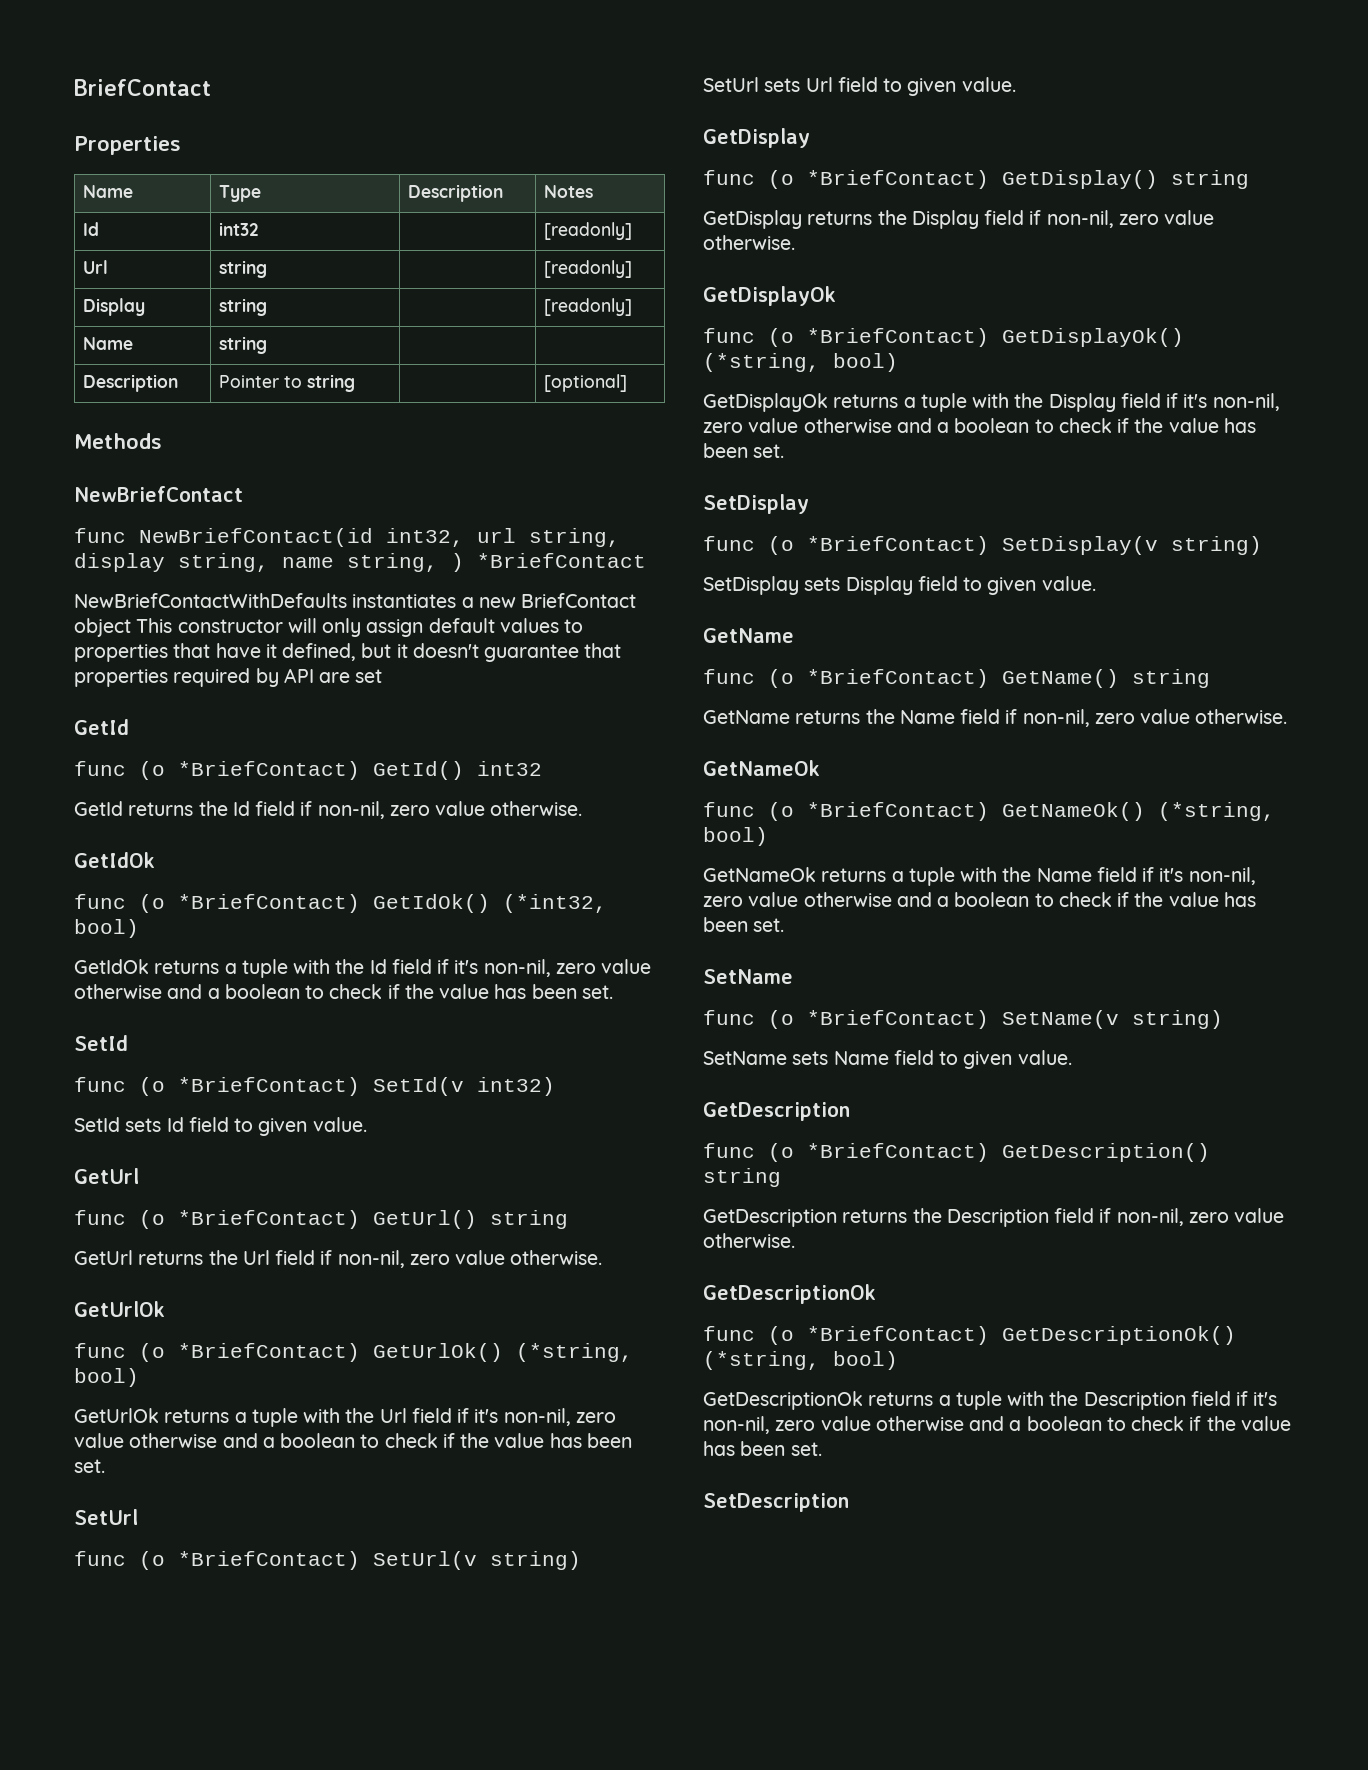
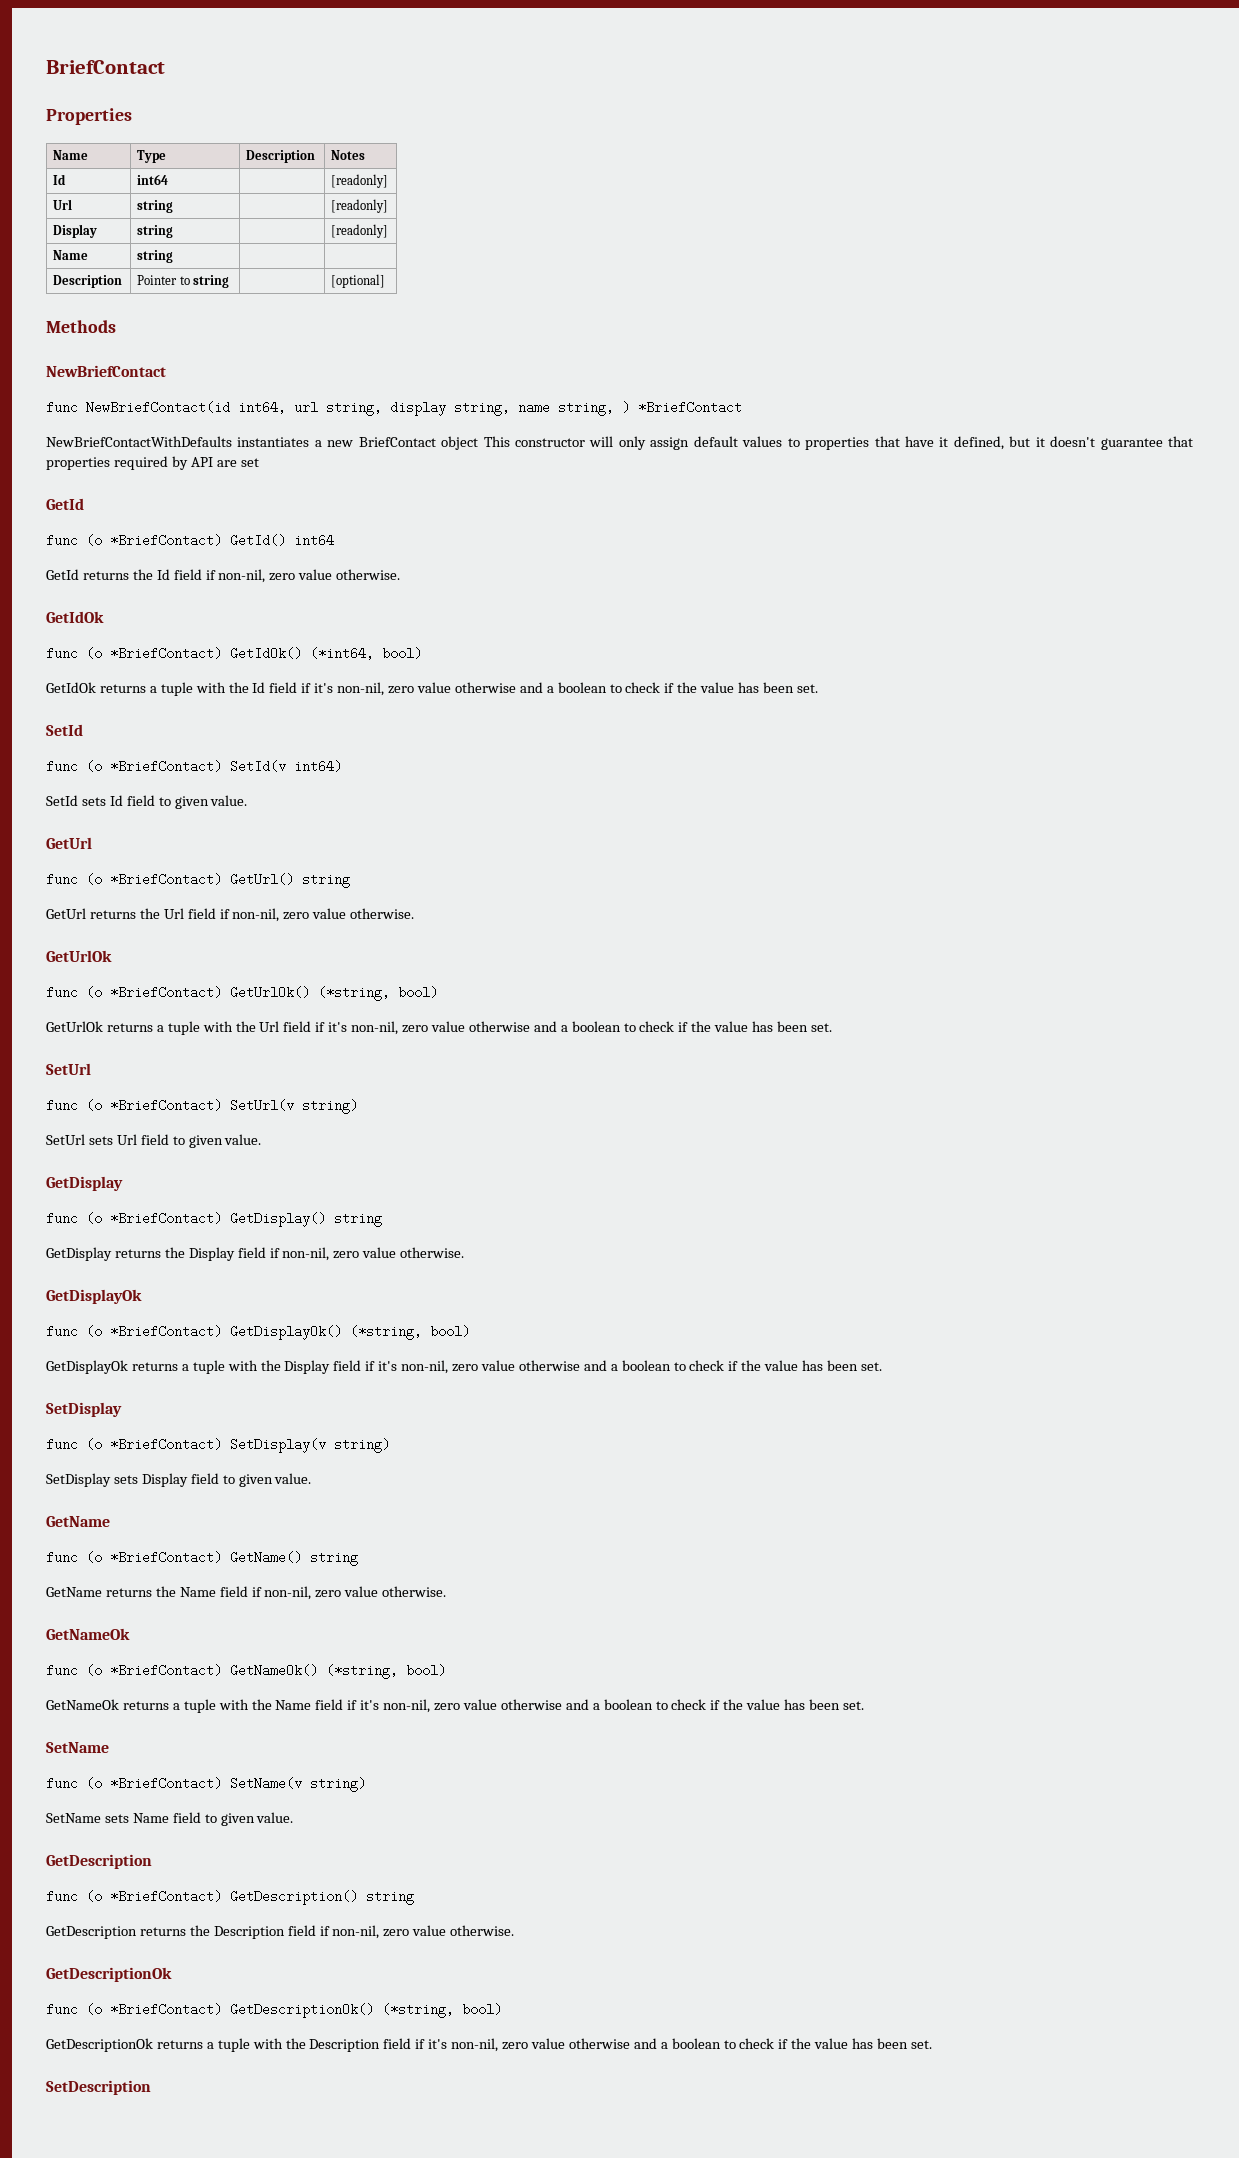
- Id | int32 | | [readonly]
+ Id | int64 | | [readonly]
- func NewBriefContact(id int32, url string, display string, name string, ) *BriefContact
+ func NewBriefContact(id int64, url string, display string, name string, ) *BriefContact
- func (o *BriefContact) GetId() int32
+ func (o *BriefContact) GetId() int64
- func (o *BriefContact) GetIdOk() (*int32, bool)
+ func (o *BriefContact) GetIdOk() (*int64, bool)
- func (o *BriefContact) SetId(v int32)
+ func (o *BriefContact) SetId(v int64)

